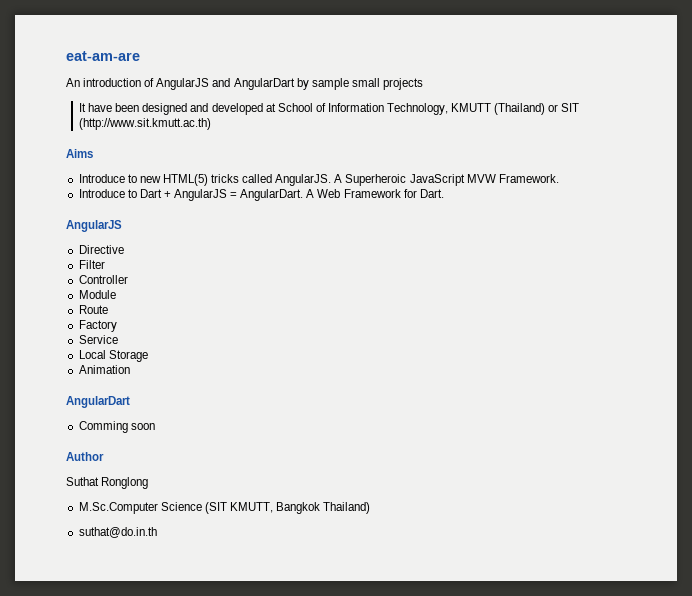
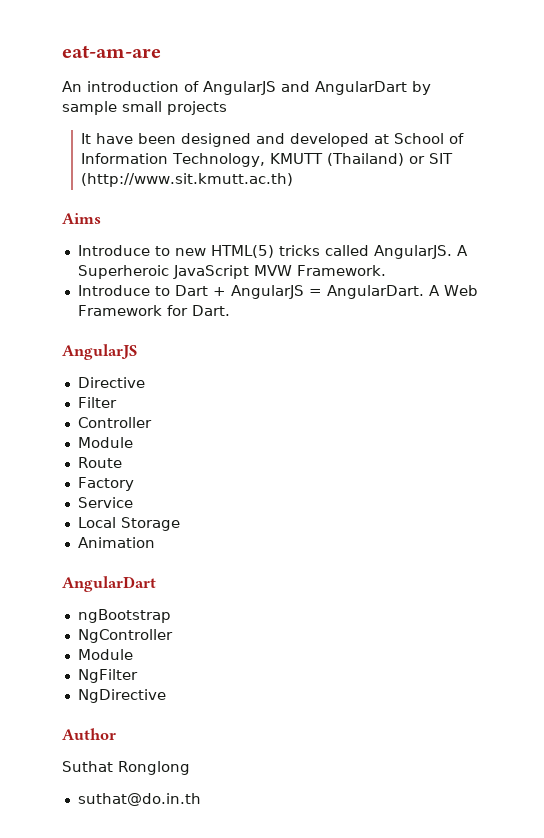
- Comming soon
+ ngBootstrap
+ NgController
+ Module
+ NgFilter
+ NgDirective
  Author
  Suthat Ronglong
- M.Sc.Computer Science (SIT KMUTT, Bangkok Thailand)

